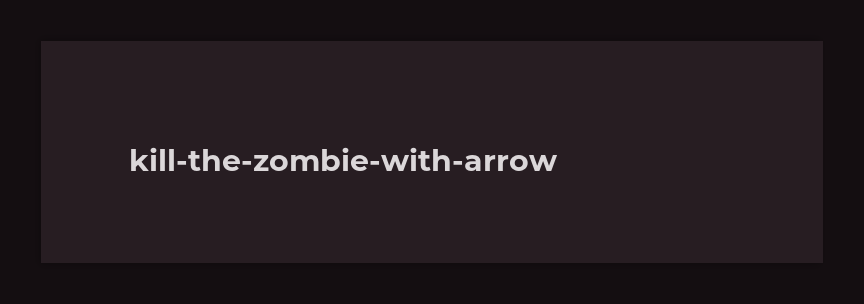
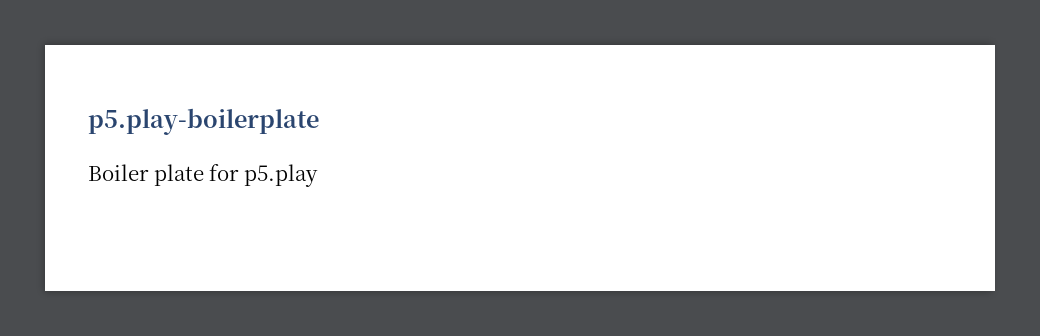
- kill-the-zombie-with-arrow
+ p5.play-boilerplate
+ Boiler plate for p5.play

